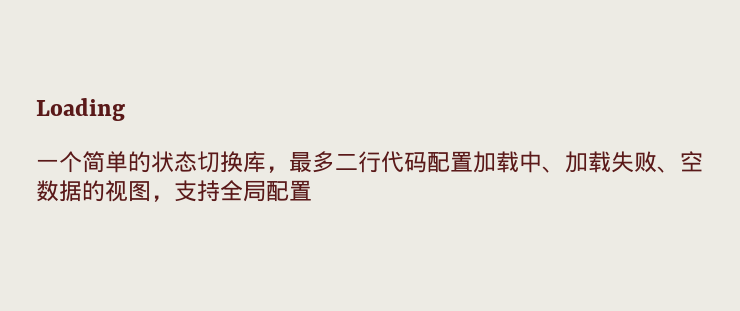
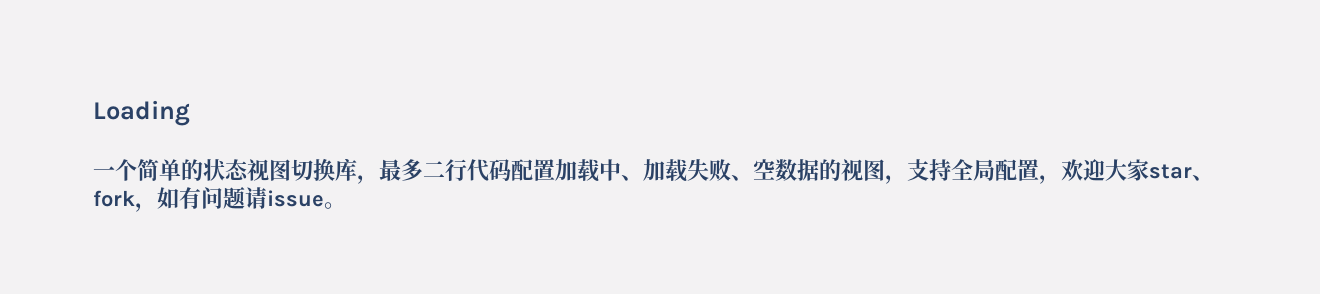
- 一个简单的状态切换库，最多二行代码配置加载中、加载失败、空数据的视图，支持全局配置
+ 一个简单的状态视图切换库，最多二行代码配置加载中、加载失败、空数据的视图，支持全局配置，欢迎大家star、fork，如有问题请issue。

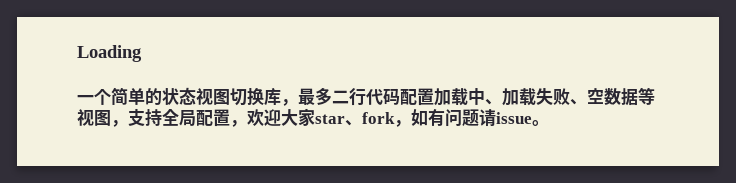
- 一个简单的状态视图切换库，最多二行代码配置加载中、加载失败、空数据的视图，支持全局配置，欢迎大家star、fork，如有问题请issue。
+ 一个简单的状态视图切换库，最多二行代码配置加载中、加载失败、空数据等视图，支持全局配置，欢迎大家star、fork，如有问题请issue。

